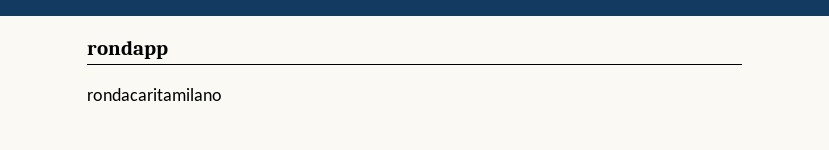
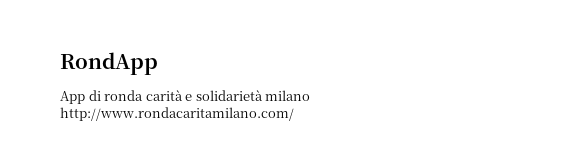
- rondapp
- rondacaritamilano
+ RondApp
+ App di ronda carità e solidarietà milano http://www.rondacaritamilano.com/

